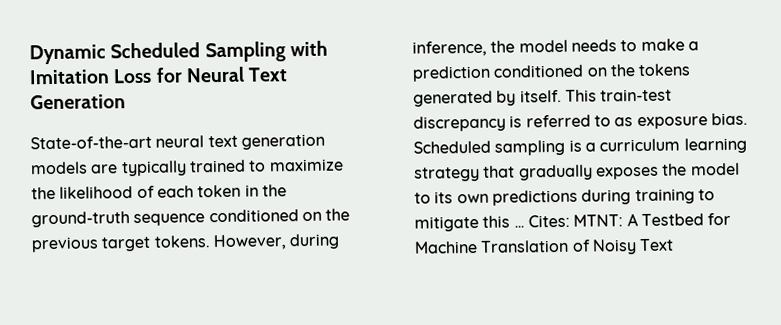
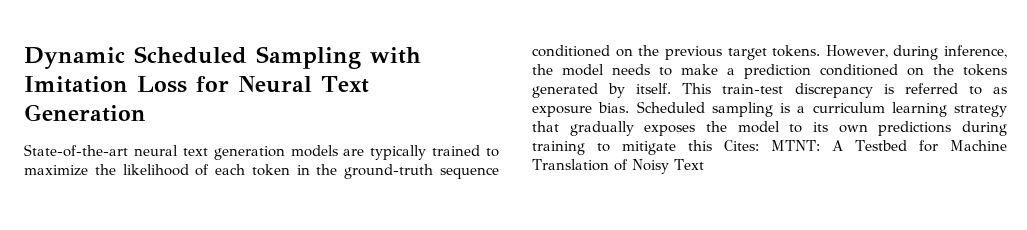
- Scheduled sampling is a curriculum learning strategy that gradually exposes the model to its own predictions during training to mitigate this … Cites: MTNT: A Testbed for Machine Translation of Noisy Text
+ Scheduled sampling is a curriculum learning strategy that gradually exposes the model to its own predictions during training to mitigate this Cites: MTNT: A Testbed for Machine Translation of Noisy Text

